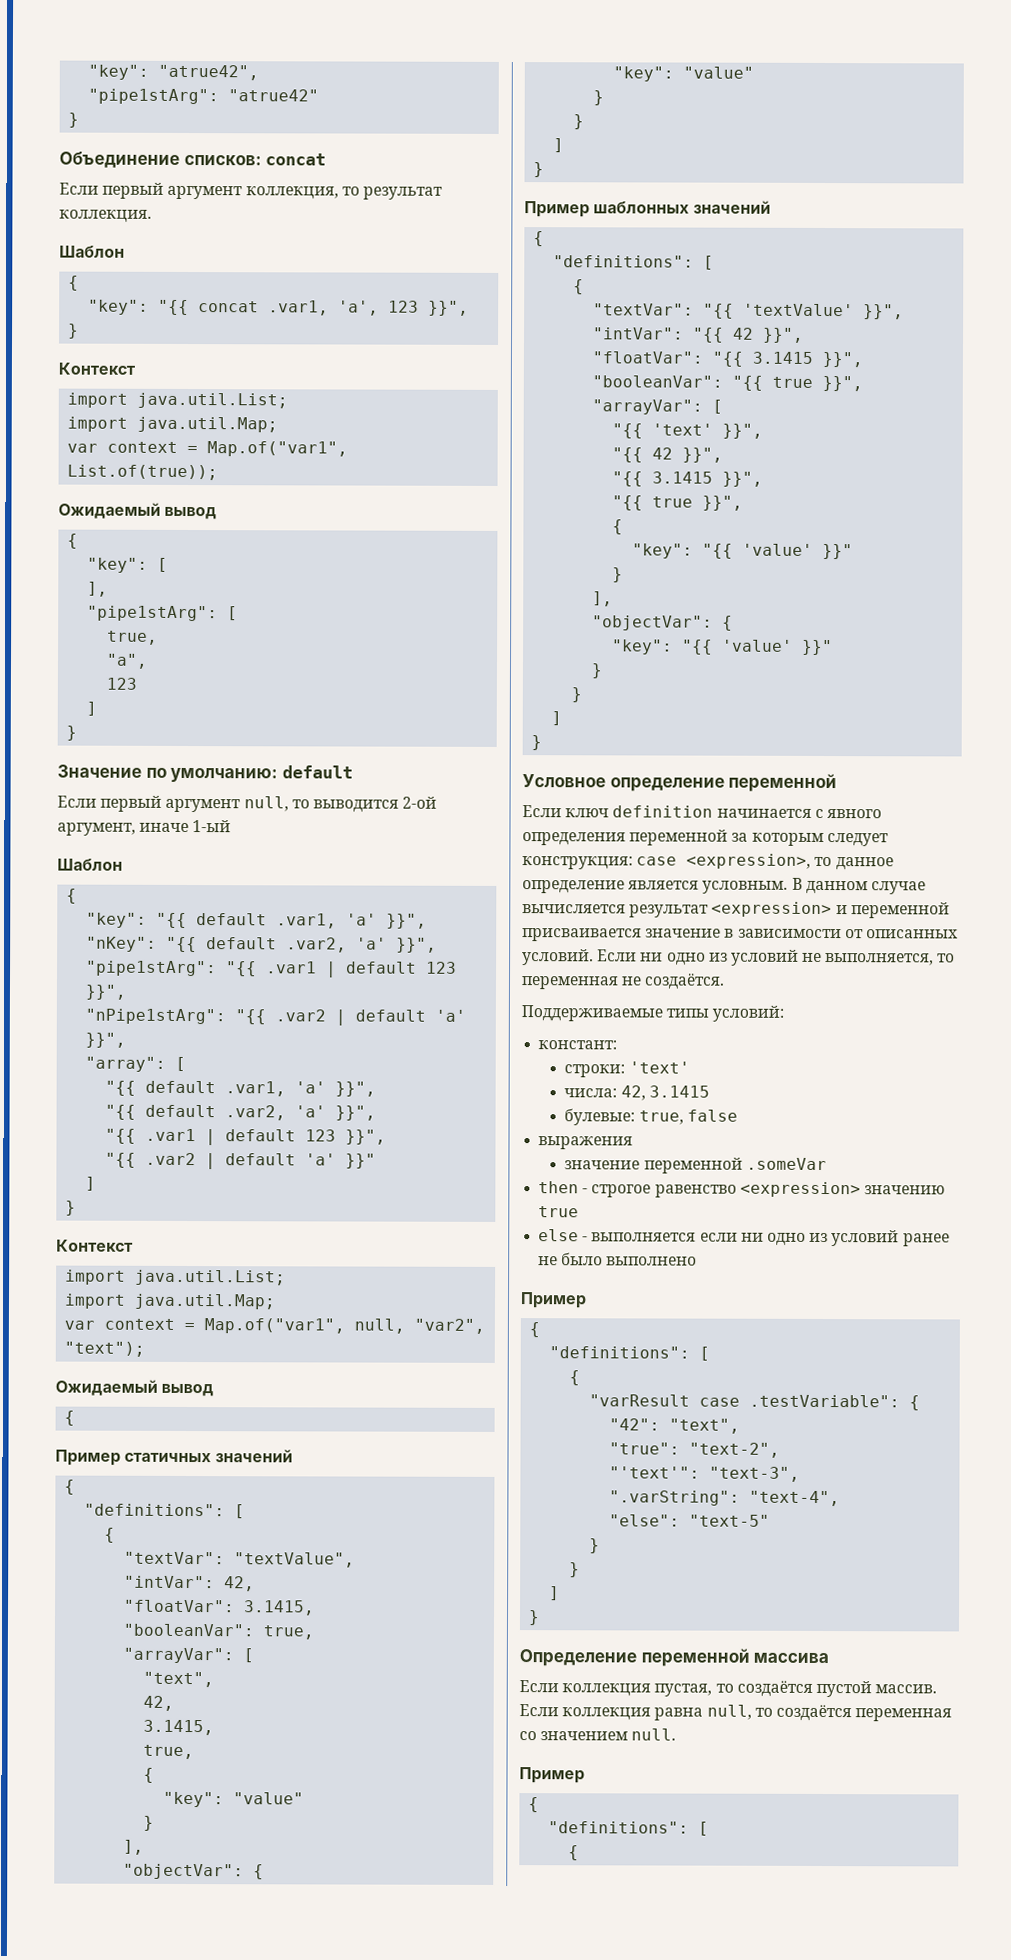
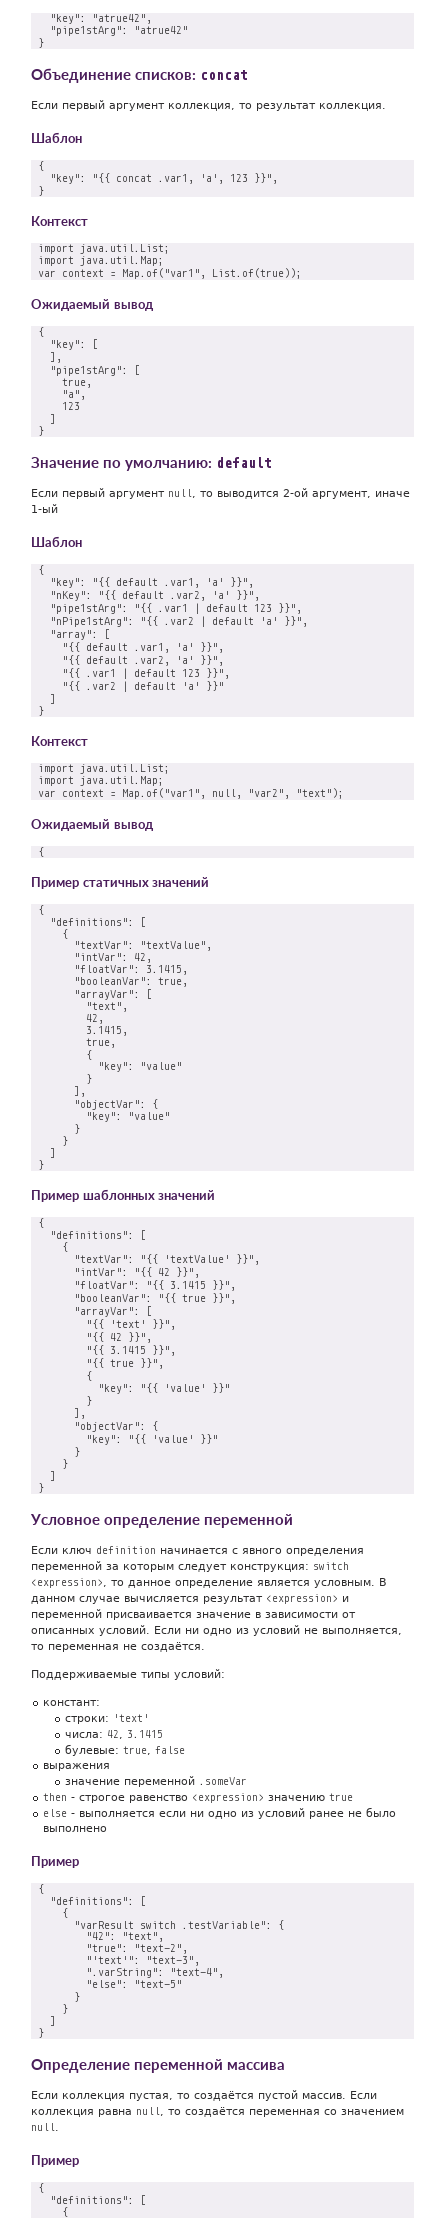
- Если ключ definition начинается с явного определения переменной за которым следует конструкция: case <expression>, то данное определение является условным.
+ Если ключ definition начинается с явного определения переменной за которым следует конструкция: switch <expression>, то данное определение является условным.
- "varResult case .testVariable": {
+ "varResult switch .testVariable": {

